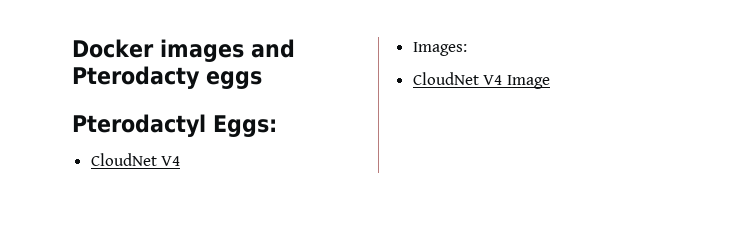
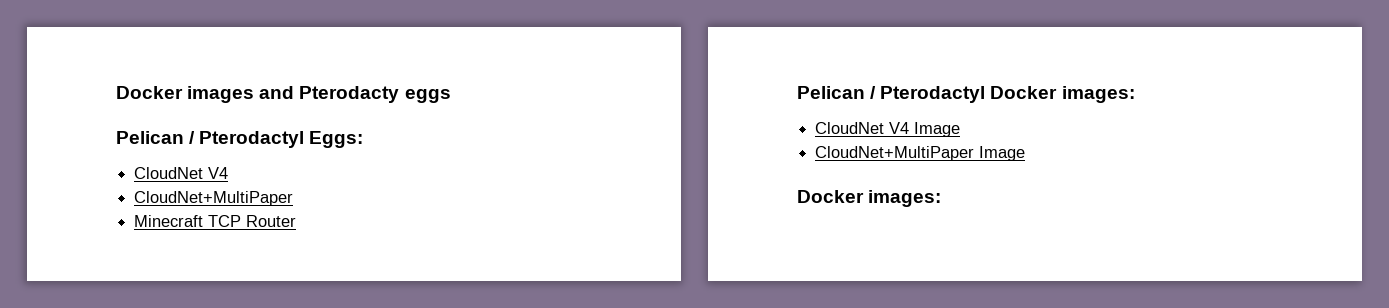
- Pterodactyl Eggs:
+ Pelican / Pterodactyl Eggs:
  CloudNet V4
- Images:
+ CloudNet+MultiPaper
+ Minecraft TCP Router
+ Pelican / Pterodactyl Docker images:
+ CloudNet+MultiPaper Image
+ Docker images:

